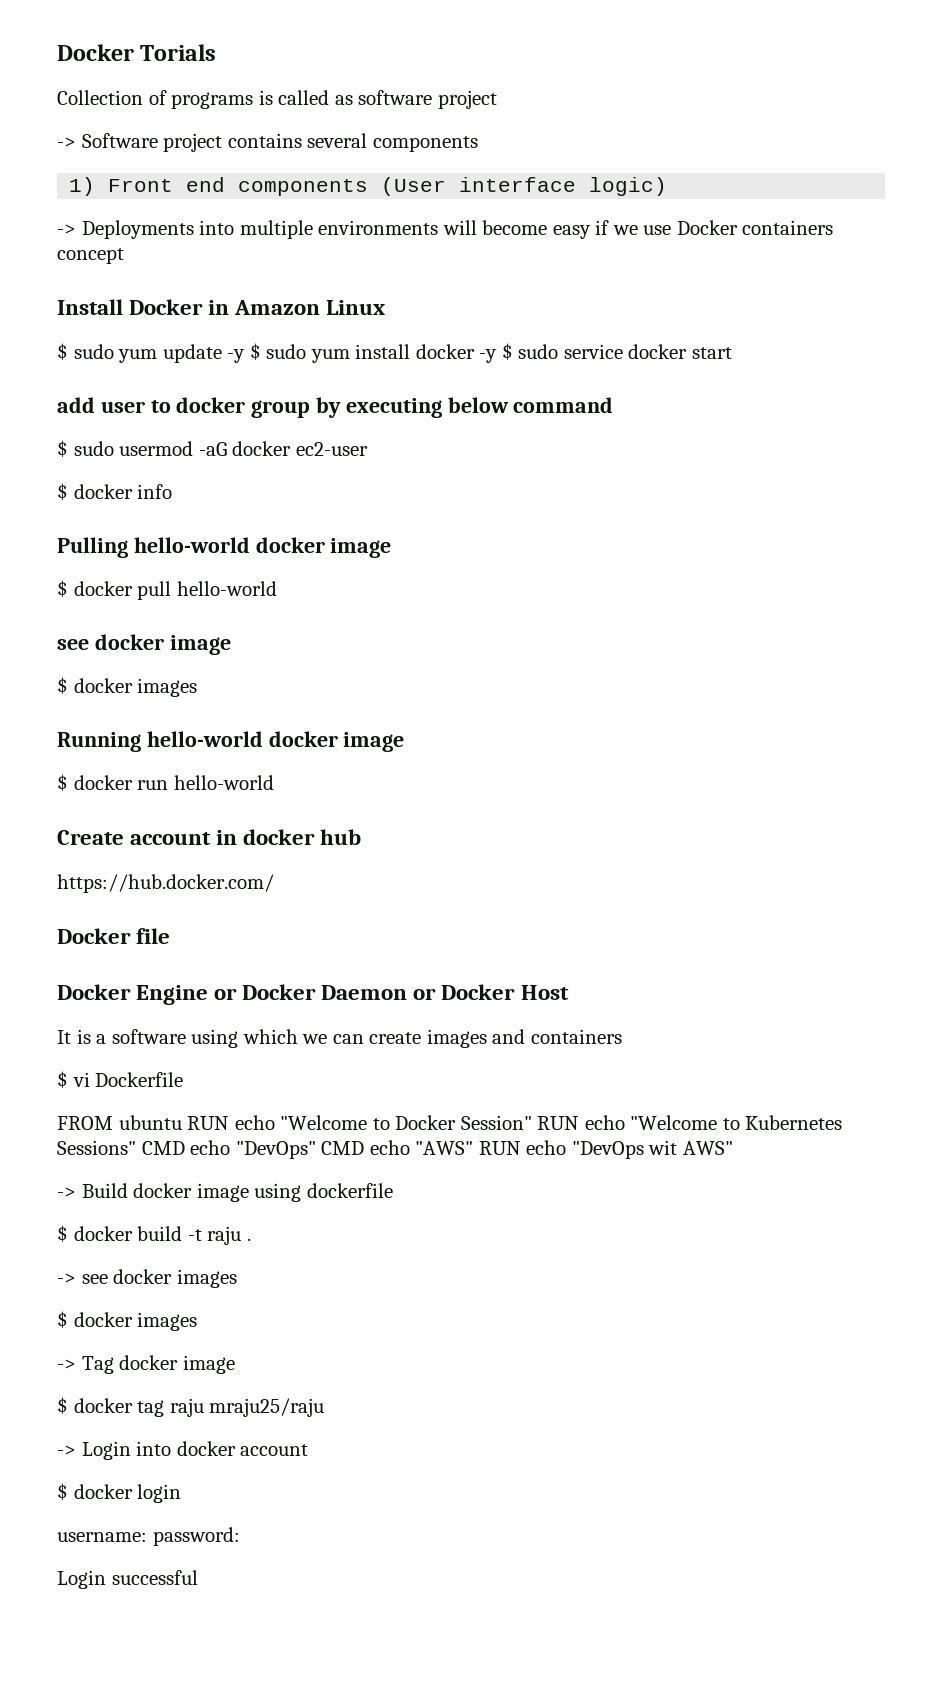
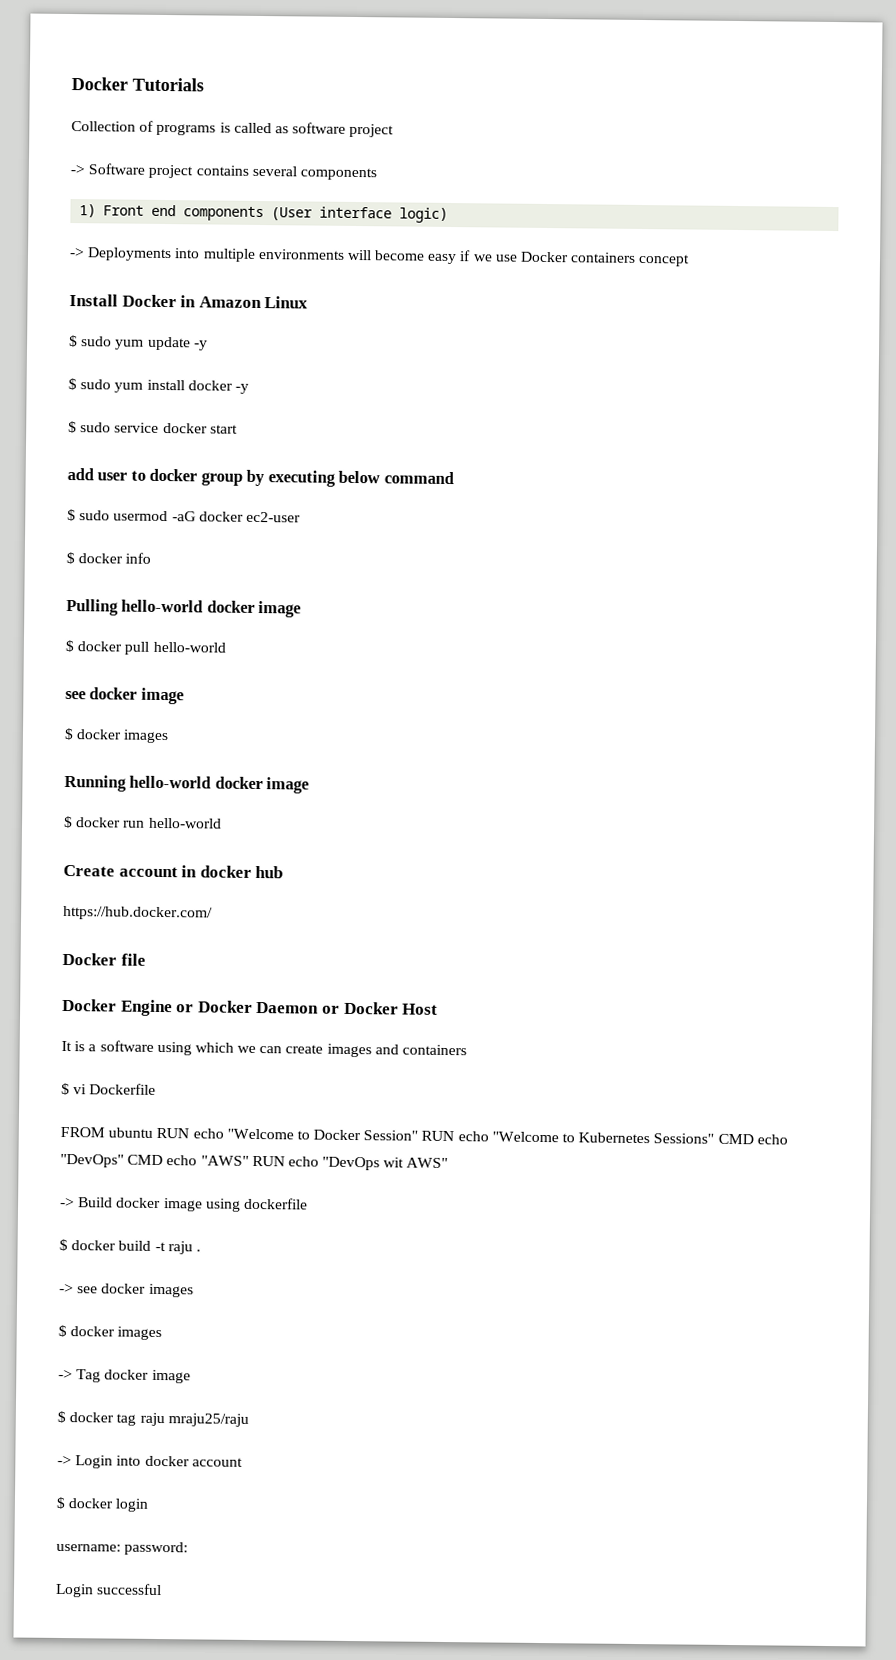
- Docker Torials
+ Docker Tutorials
- $ sudo yum update -y $ sudo yum install docker -y $ sudo service docker start
+ $ sudo yum update -y
+ $ sudo yum install docker -y
+ $ sudo service docker start

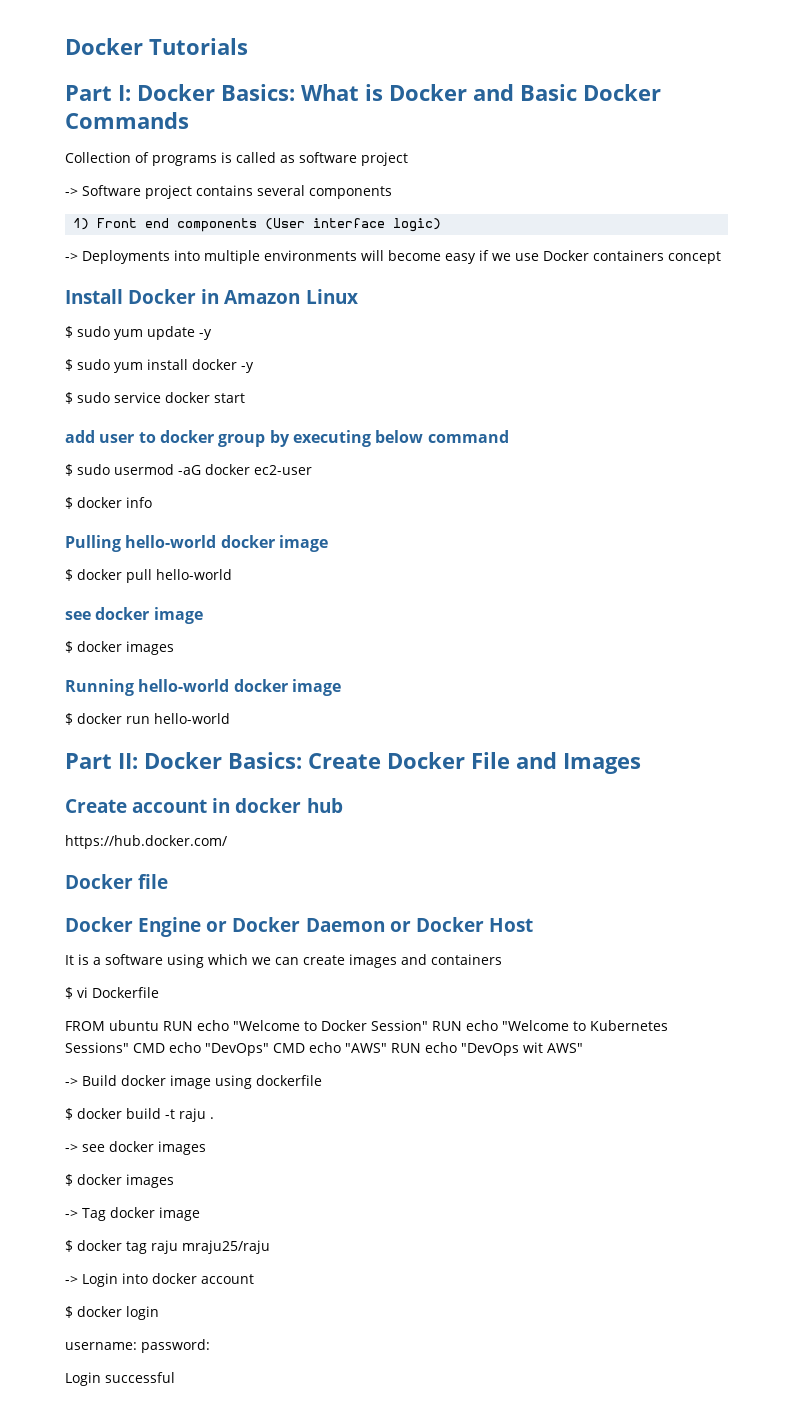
+ Part I: Docker Basics: What is Docker and Basic Docker Commands
+ Part II: Docker Basics: Create Docker File and Images

